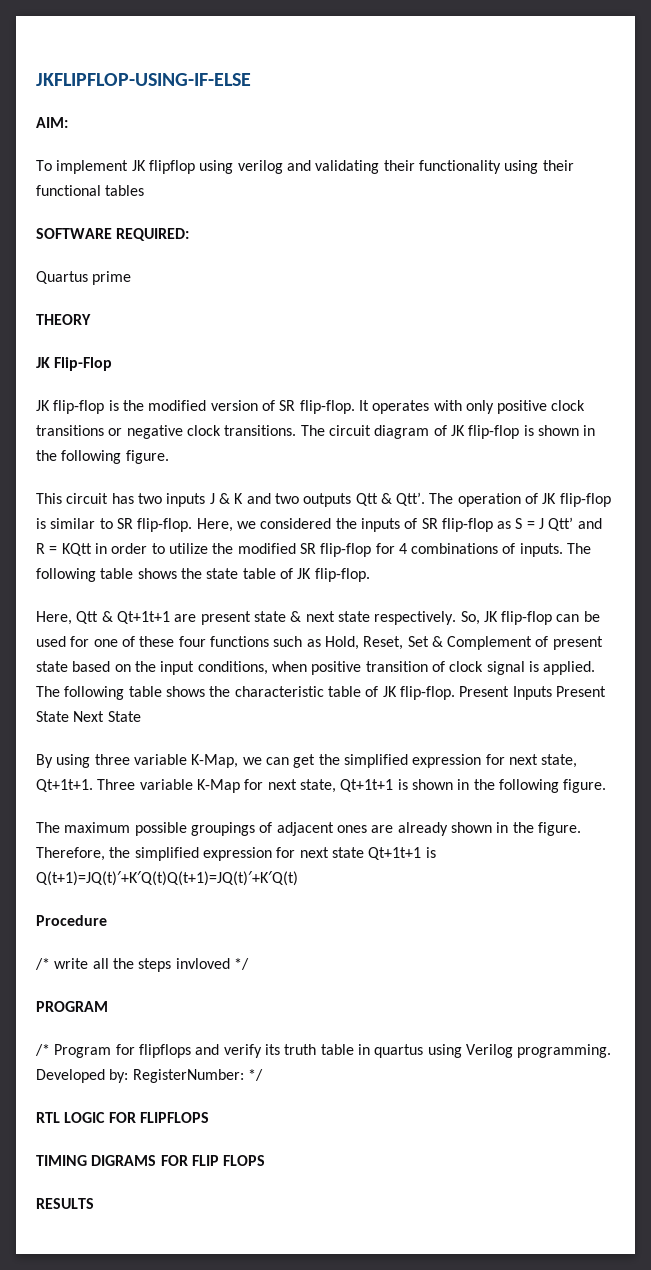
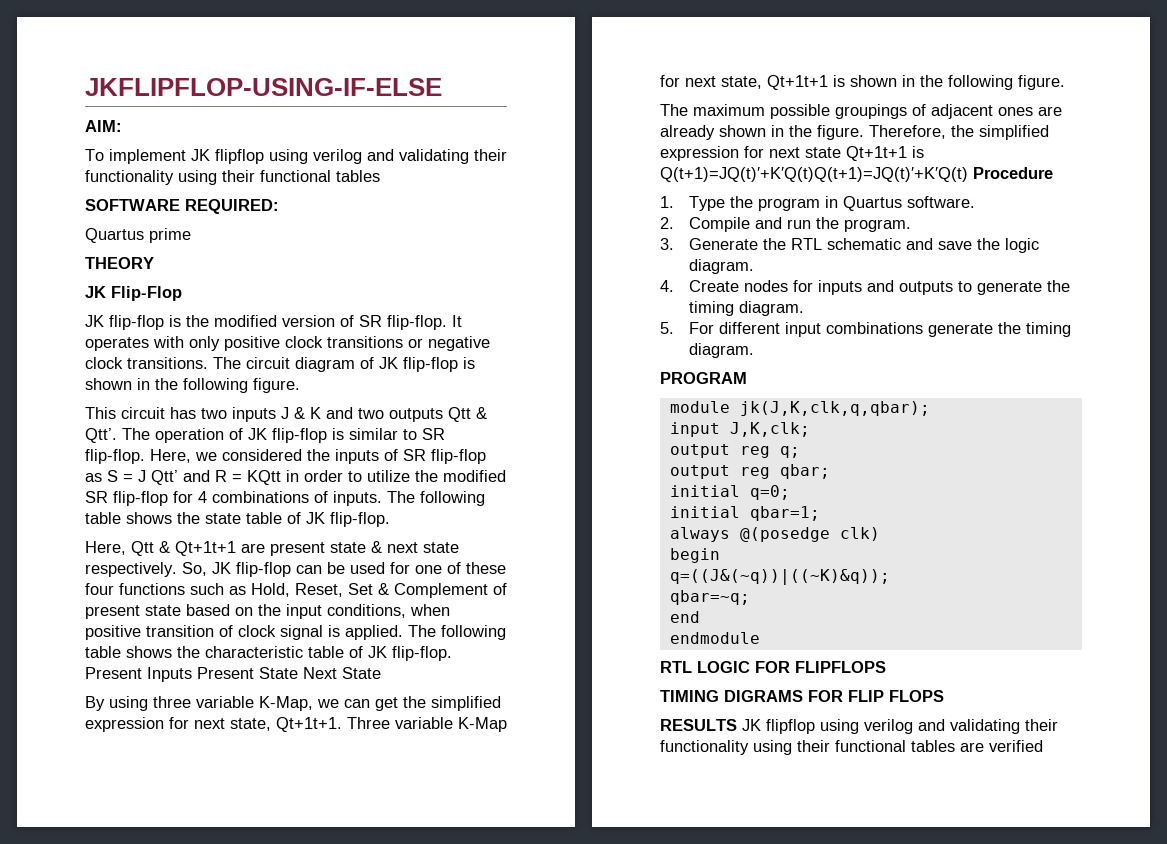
- Therefore, the simplified expression for next state Qt+1t+1 is Q(t+1)=JQ(t)′+K′Q(t)Q(t+1)=JQ(t)′+K′Q(t)
- Procedure
+ Therefore, the simplified expression for next state Qt+1t+1 is Q(t+1)=JQ(t)′+K′Q(t)Q(t+1)=JQ(t)′+K′Q(t) Procedure
- /* write all the steps invloved */
+ 1. Type the program in Quartus software.
+ 2. Compile and run the program.
+ 3. Generate the RTL schematic and save the logic diagram.
+ 4. Create nodes for inputs and outputs to generate the timing diagram.
+ 5. For different input combinations generate the timing diagram.
  PROGRAM
- /* Program for flipflops and verify its truth table in quartus using Verilog programming. Developed by: RegisterNumber: */
+ module jk(J,K,clk,q,qbar);
+ input J,K,clk;
+ output reg q;
+ output reg qbar;
+ initial q=0;
+ initial qbar=1;
+ always @(posedge clk)
+ begin
+ q=((J&(~q))|((~K)&q));
+ qbar=~q;
+ end
+ endmodule
- RESULTS
+ RESULTS JK flipflop using verilog and validating their functionality using their functional tables are verified

